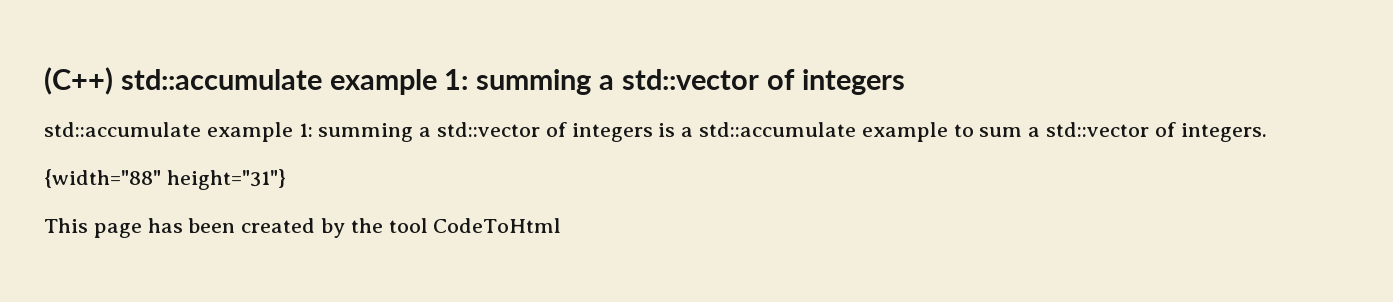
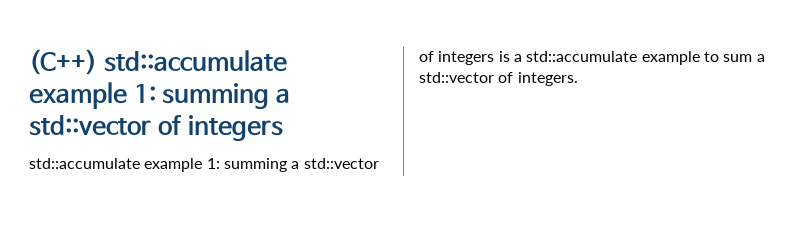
- {width="88" height="31"}
- This page has been created by the tool CodeToHtml

